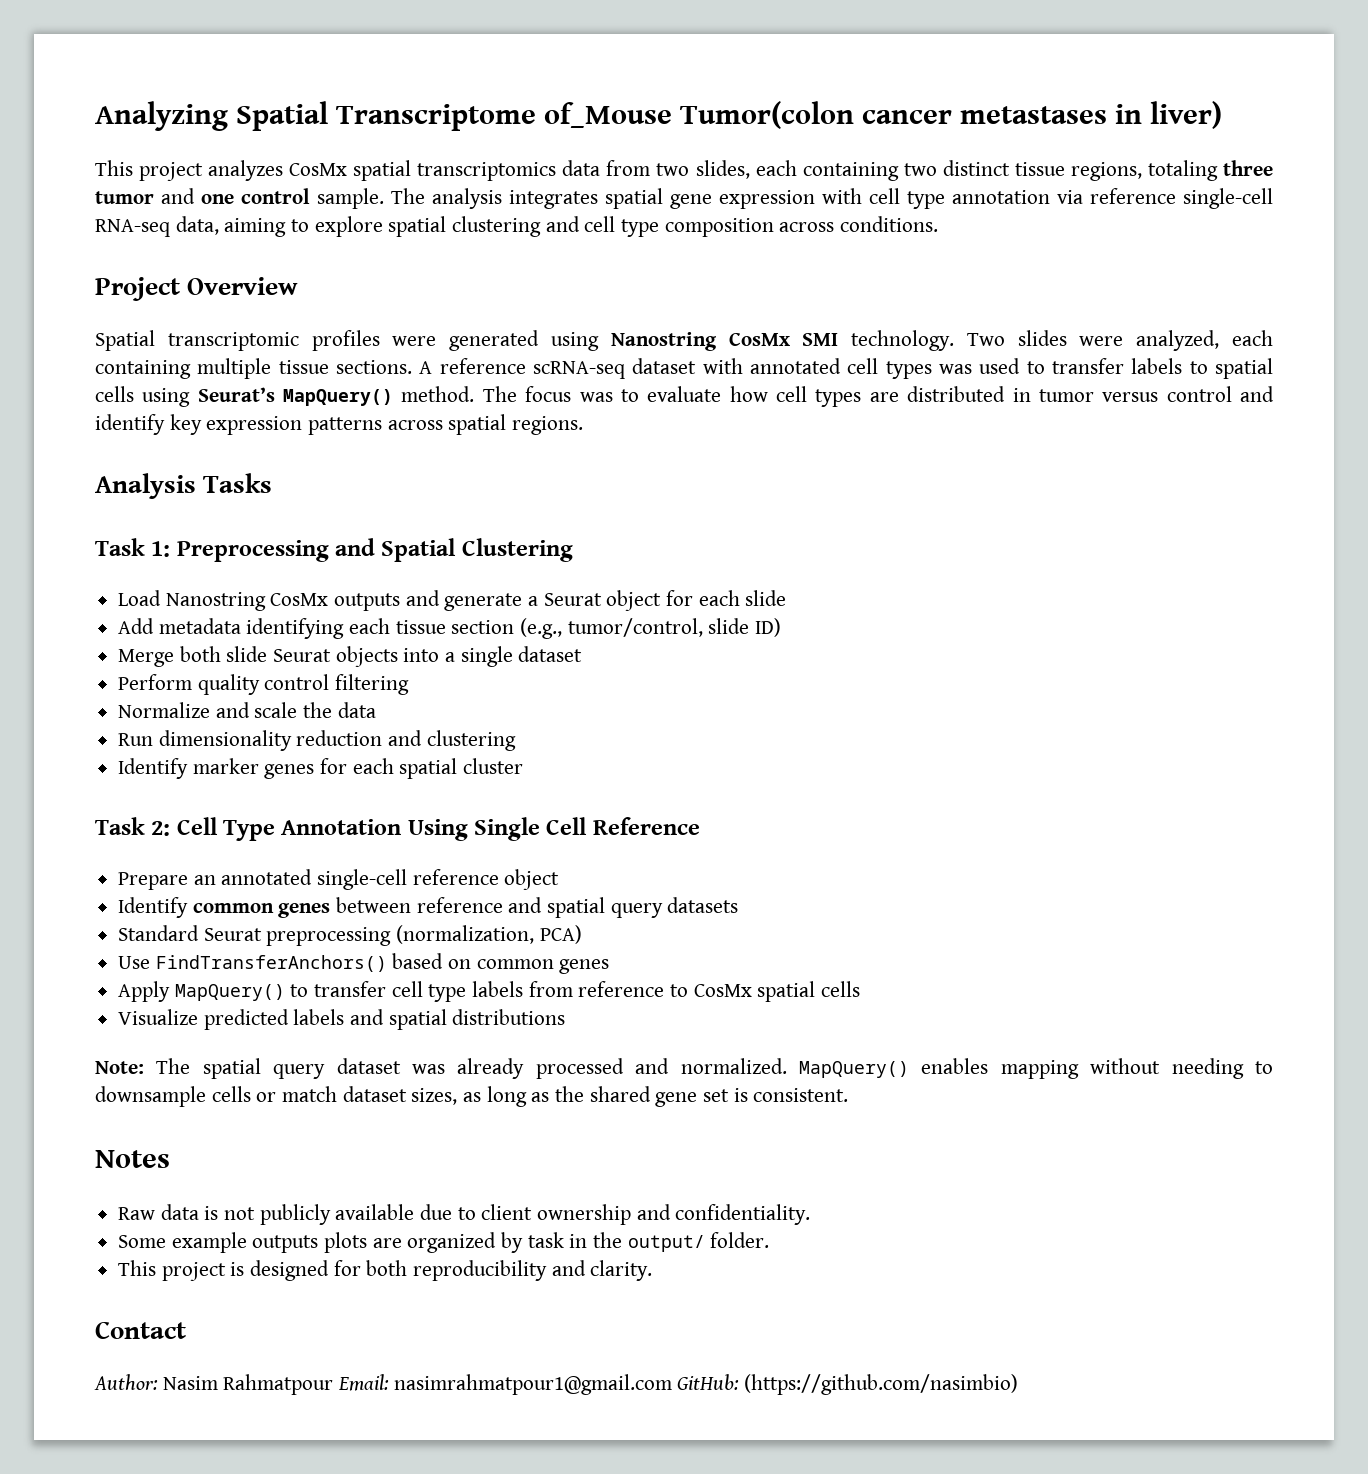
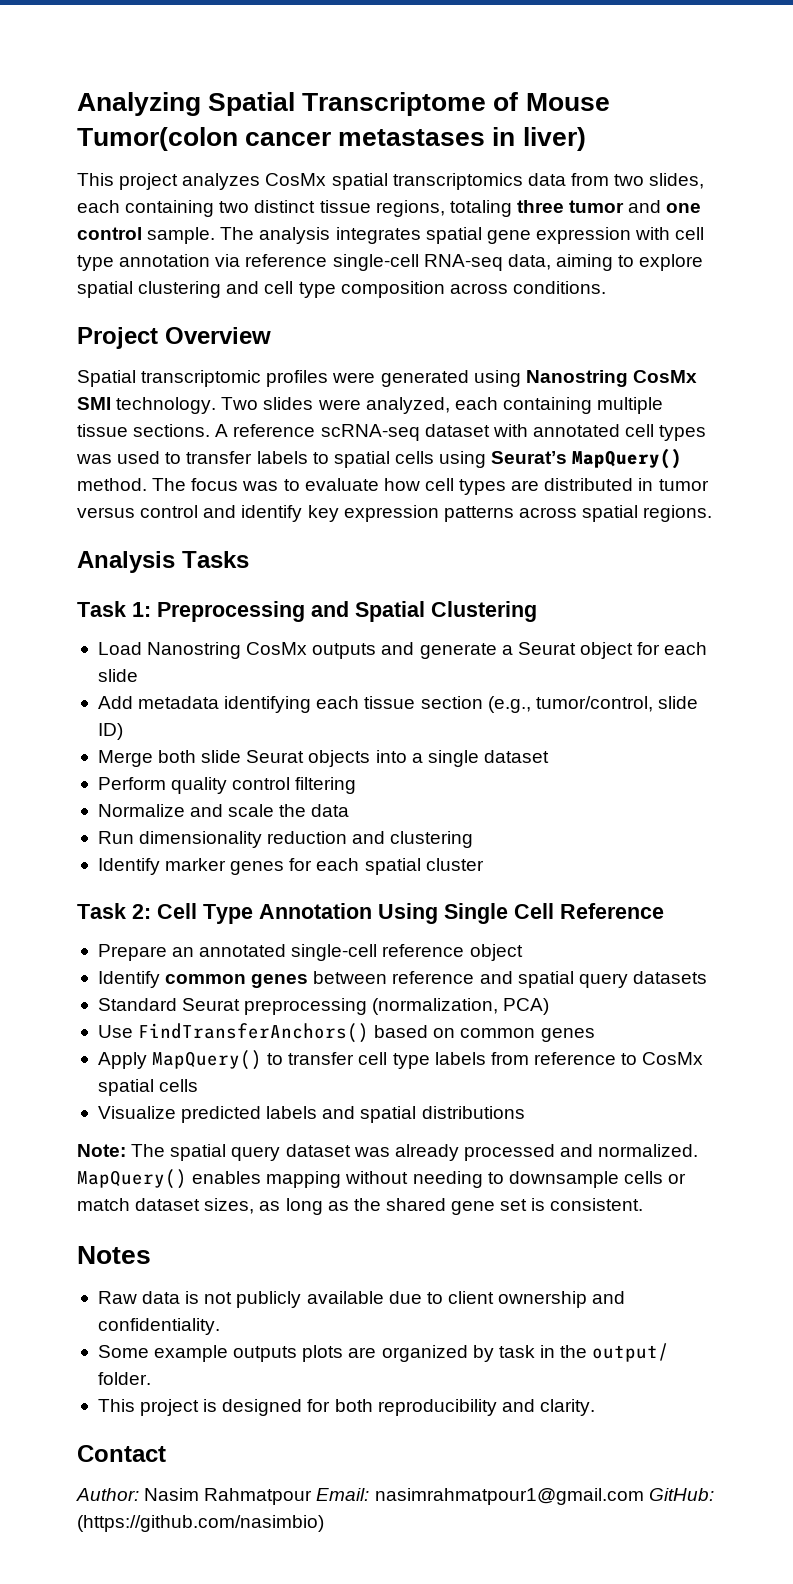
- Analyzing Spatial Transcriptome of_Mouse Tumor(colon cancer metastases in liver)
+ Analyzing Spatial Transcriptome of Mouse Tumor(colon cancer metastases in liver)

